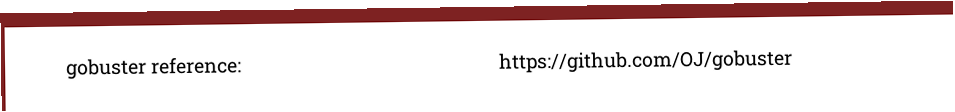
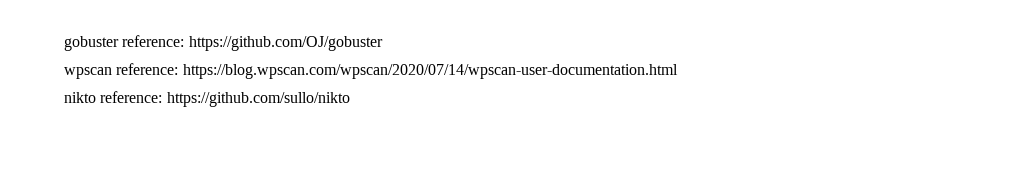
+ wpscan reference: https://blog.wpscan.com/wpscan/2020/07/14/wpscan-user-documentation.html
+ nikto reference: https://github.com/sullo/nikto

